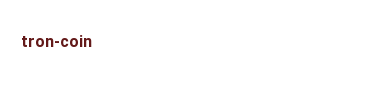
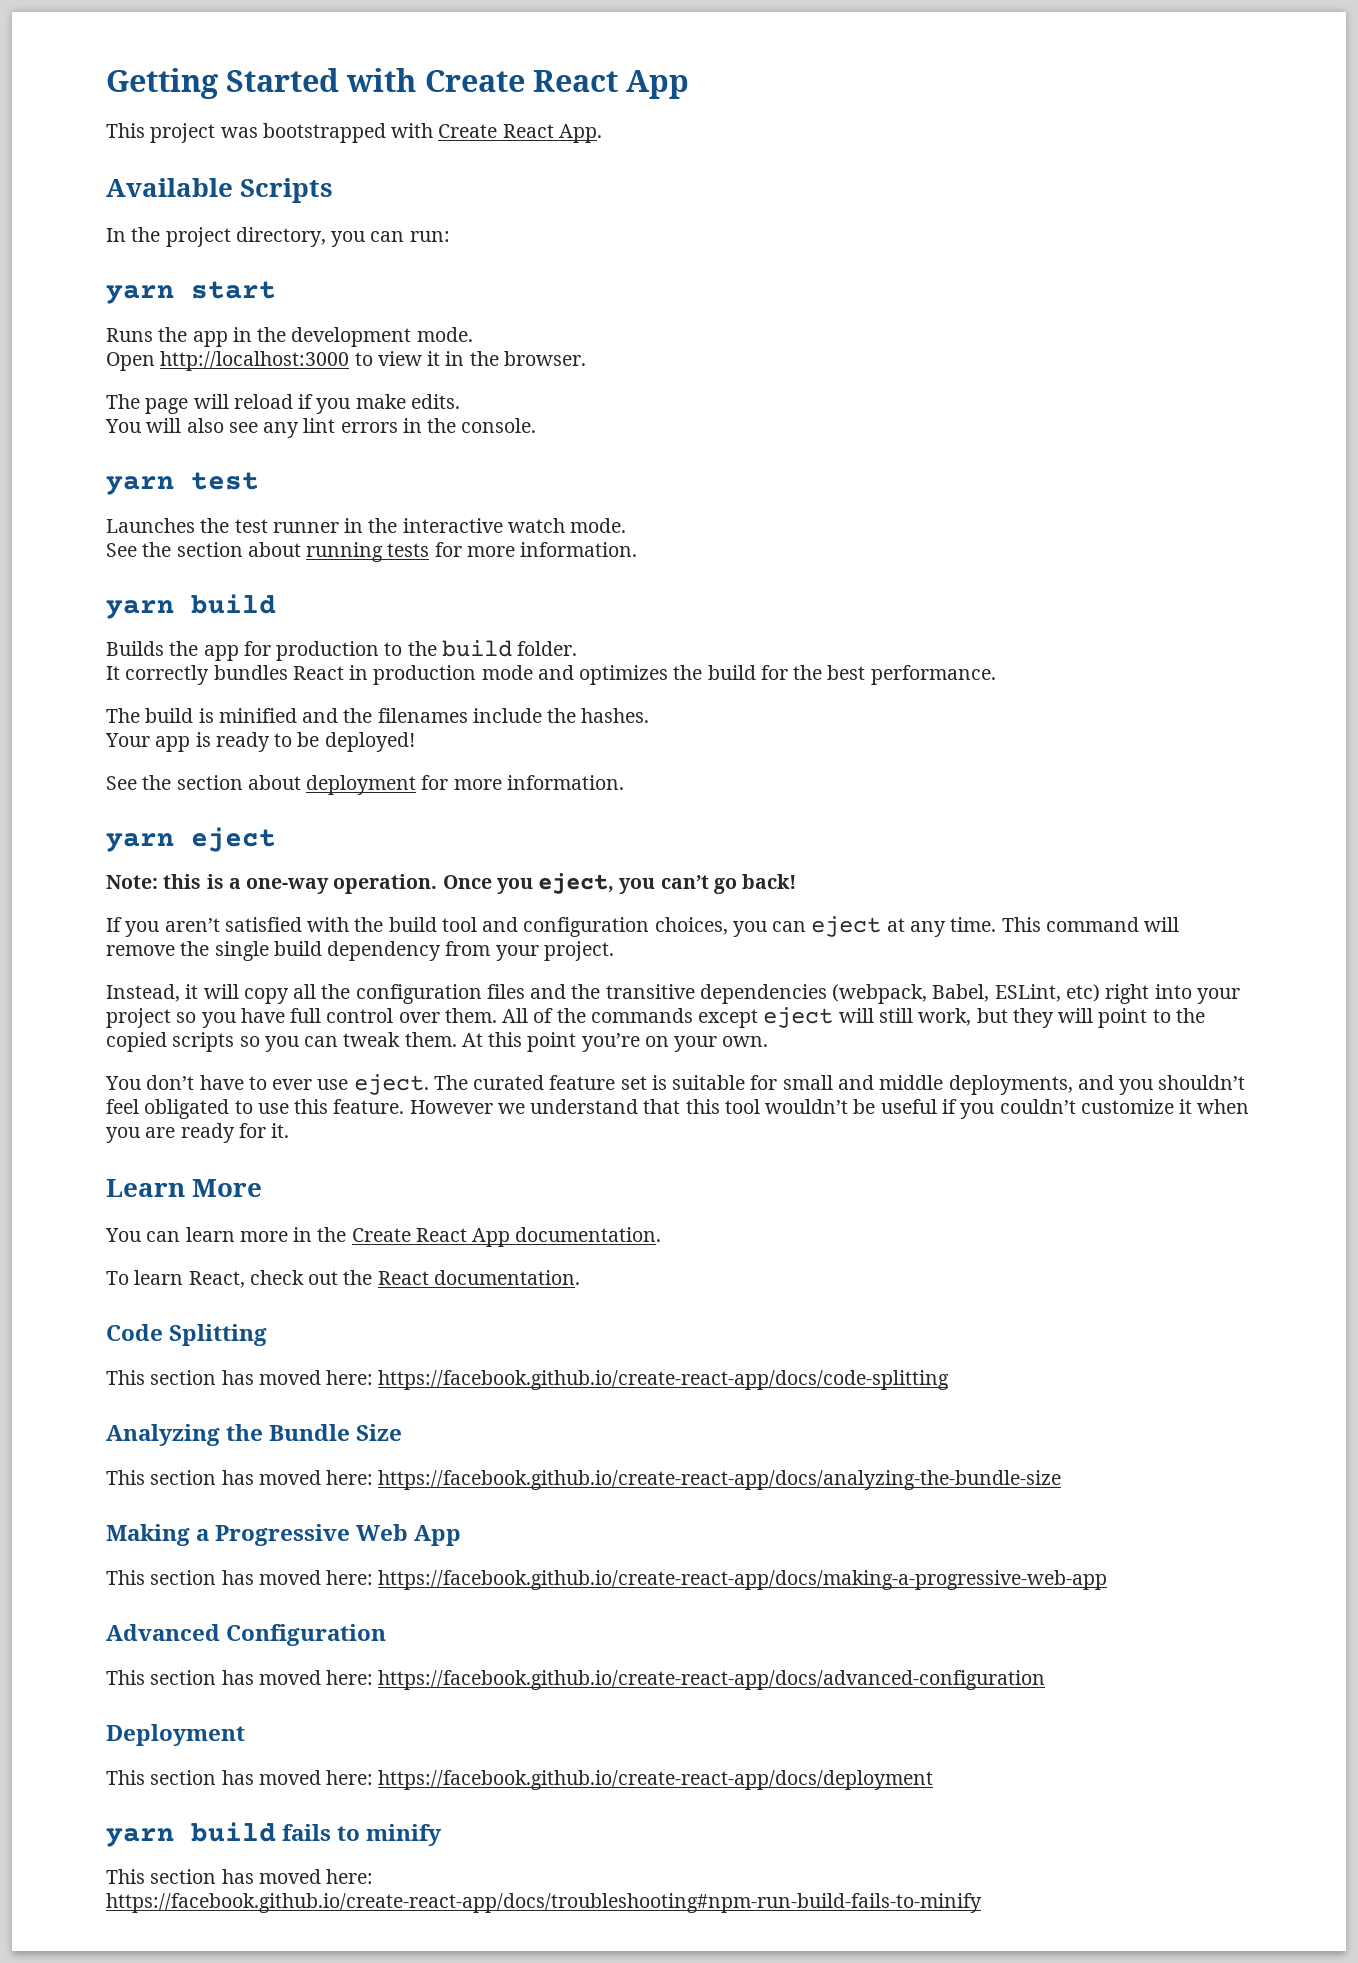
- tron-coin
+ Getting Started with Create React App
+ This project was bootstrapped with Create React App.
+ Available Scripts
+ In the project directory, you can run:
+ yarn start
+ Runs the app in the development mode.
+ Open http://localhost:3000 to view it in the browser.
+ The page will reload if you make edits.
+ You will also see any lint errors in the console.
+ yarn test
+ Launches the test runner in the interactive watch mode.
+ See the section about running tests for more information.
+ yarn build
+ Builds the app for production to the build folder.
+ It correctly bundles React in production mode and optimizes the build for the best performance.
+ The build is minified and the filenames include the hashes.
+ Your app is ready to be deployed!
+ See the section about deployment for more information.
+ yarn eject
+ Note: this is a one-way operation. Once you eject, you can’t go back!
+ If you aren’t satisfied with the build tool and configuration choices, you can eject at any time. This command will remove the single build dependency from your project.
+ Instead, it will copy all the configuration files and the transitive dependencies (webpack, Babel, ESLint, etc) right into your project so you have full control over them. All of the commands except eject will still work, but they will point to the copied scripts so you can tweak them. At this point you’re on your own.
+ You don’t have to ever use eject. The curated feature set is suitable for small and middle deployments, and you shouldn’t feel obligated to use this feature. However we understand that this tool wouldn’t be useful if you couldn’t customize it when you are ready for it.
+ Learn More
+ You can learn more in the Create React App documentation.
+ To learn React, check out the React documentation.
+ Code Splitting
+ This section has moved here: https://facebook.github.io/create-react-app/docs/code-splitting
+ Analyzing the Bundle Size
+ This section has moved here: https://facebook.github.io/create-react-app/docs/analyzing-the-bundle-size
+ Making a Progressive Web App
+ This section has moved here: https://facebook.github.io/create-react-app/docs/making-a-progressive-web-app
+ Advanced Configuration
+ This section has moved here: https://facebook.github.io/create-react-app/docs/advanced-configuration
+ Deployment
+ This section has moved here: https://facebook.github.io/create-react-app/docs/deployment
+ yarn build fails to minify
+ This section has moved here: https://facebook.github.io/create-react-app/docs/troubleshooting#npm-run-build-fails-to-minify

